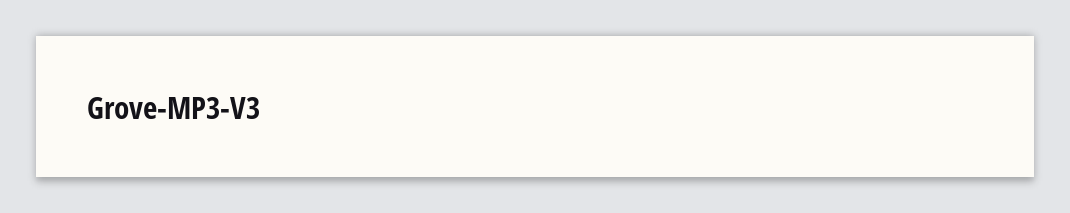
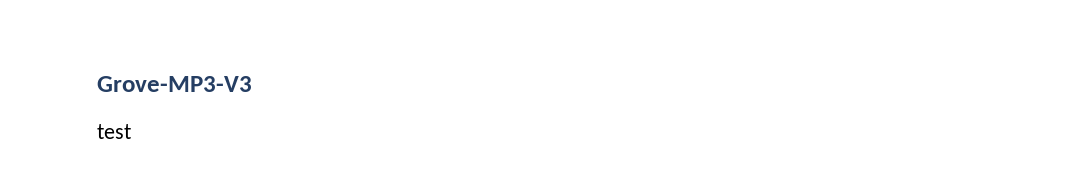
+ test

